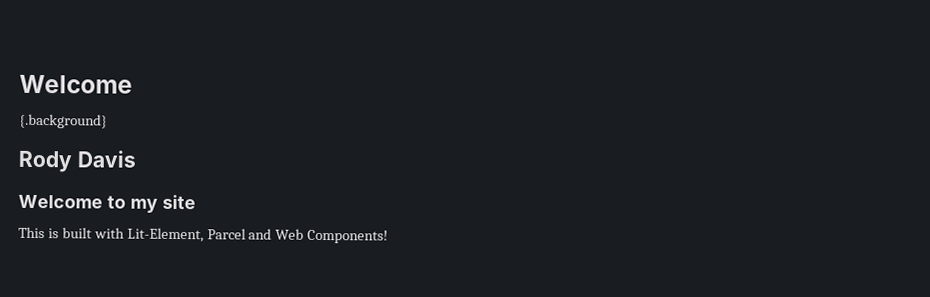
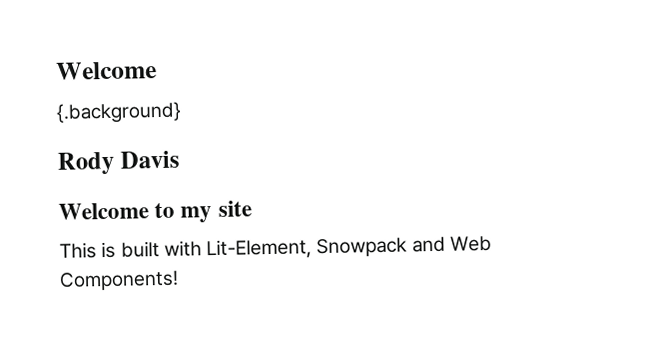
- This is built with Lit-Element, Parcel and Web Components!
+ This is built with Lit-Element, Snowpack and Web Components!

